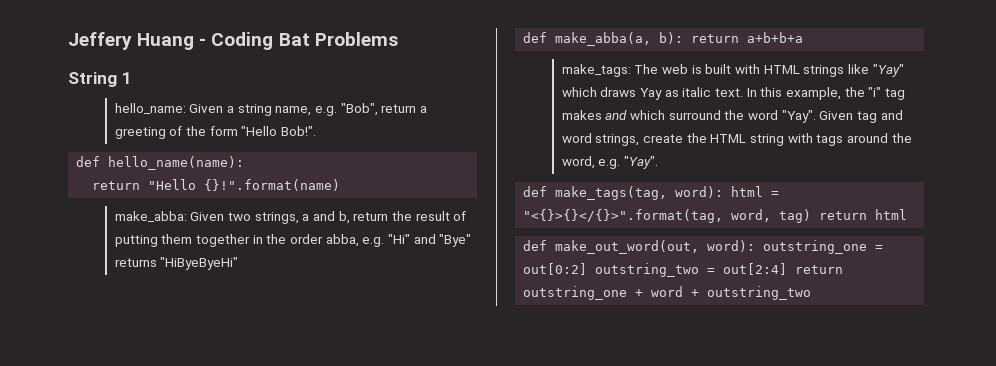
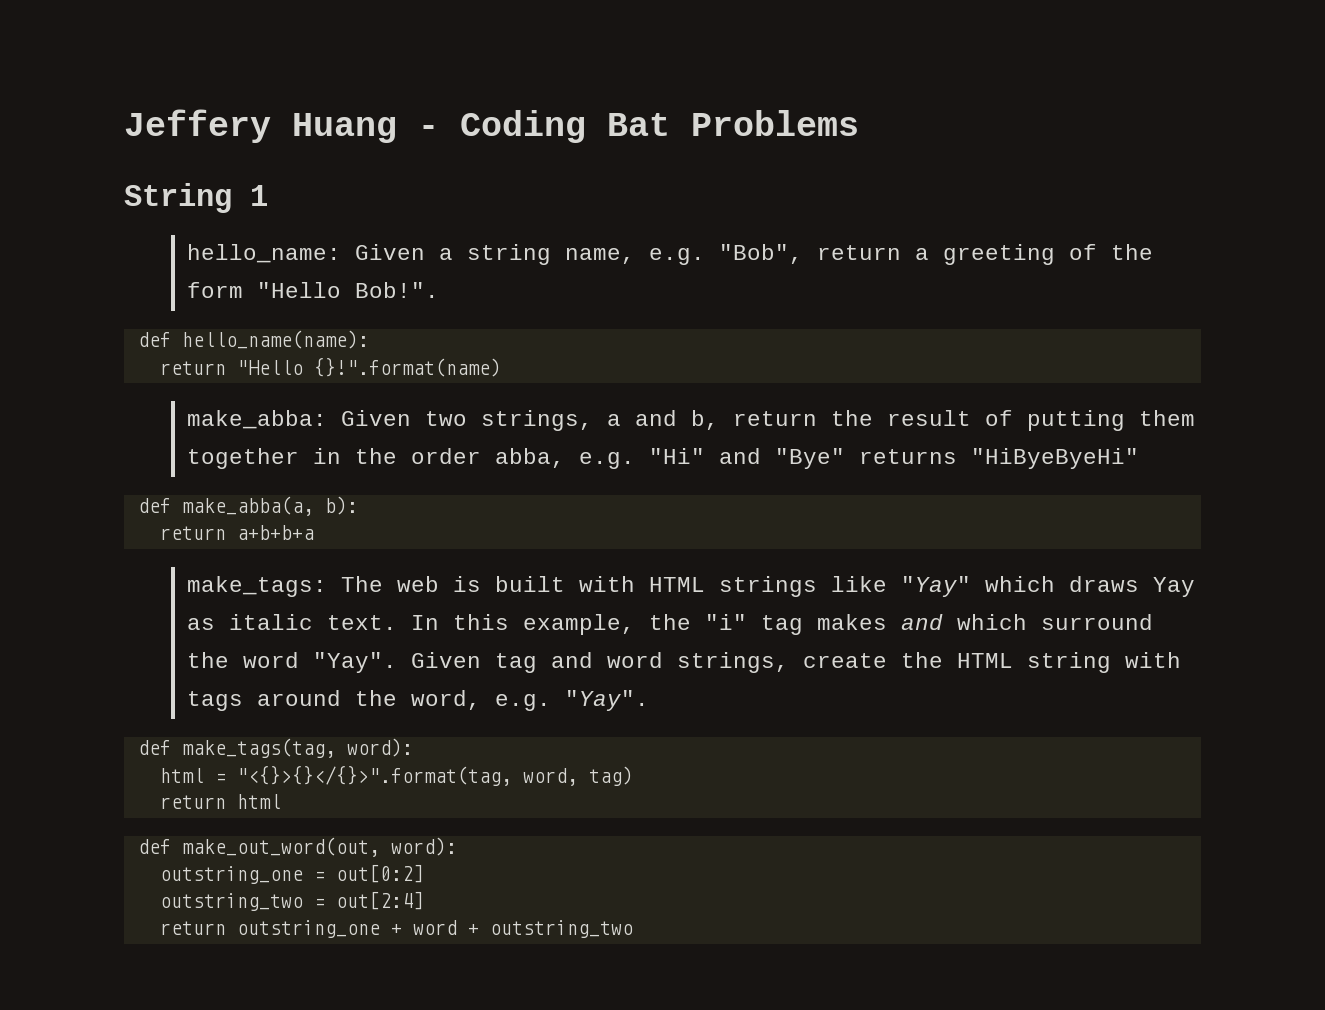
- def make_abba(a, b): return a+b+b+a
+ def make_abba(a, b):
+ return a+b+b+a
- def make_tags(tag, word): html = "<{}>{}</{}>".format(tag, word, tag) return html
+ def make_tags(tag, word):
+ html = "<{}>{}</{}>".format(tag, word, tag)
+ return html
- def make_out_word(out, word): outstring_one = out[0:2] outstring_two = out[2:4] return outstring_one + word + outstring_two
+ def make_out_word(out, word):
+ outstring_one = out[0:2]
+ outstring_two = out[2:4]
+ return outstring_one + word + outstring_two

